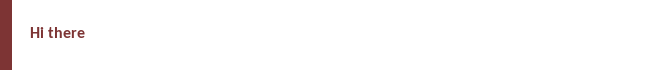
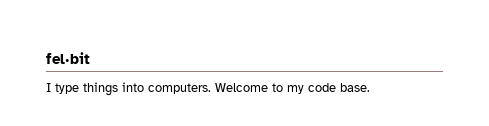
- Hi there
+ fel·bit
+ I type things into computers. Welcome to my code base.

